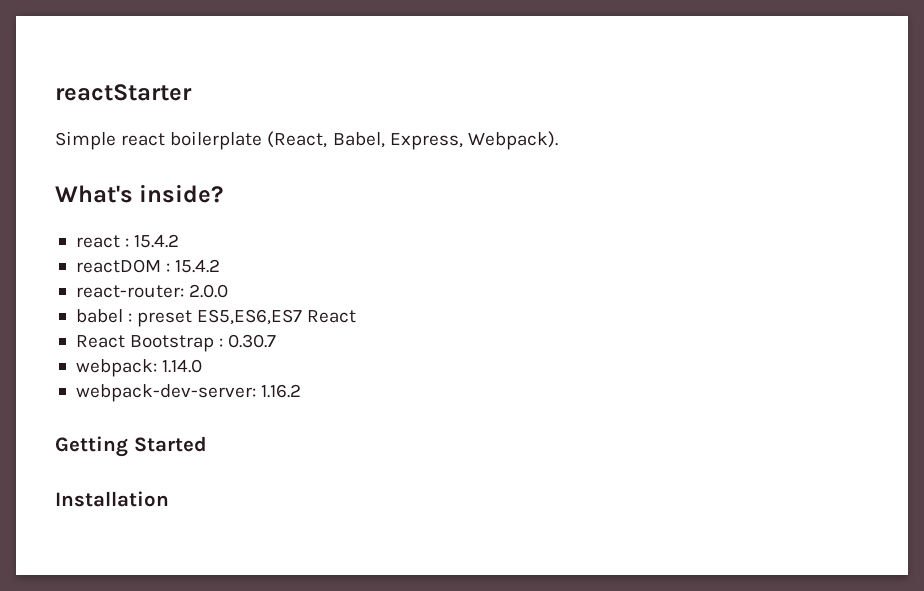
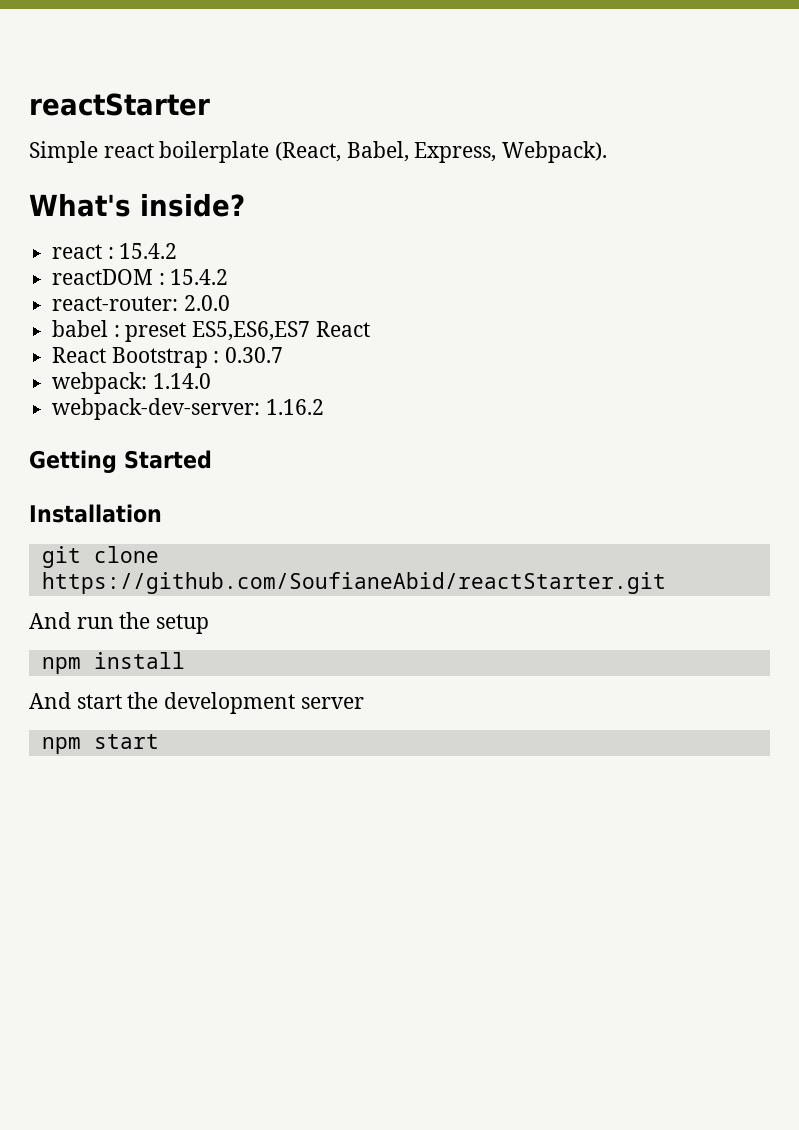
+ git clone https://github.com/SoufianeAbid/reactStarter.git
+ And run the setup
+ npm install
+ And start the development server
+ npm start

